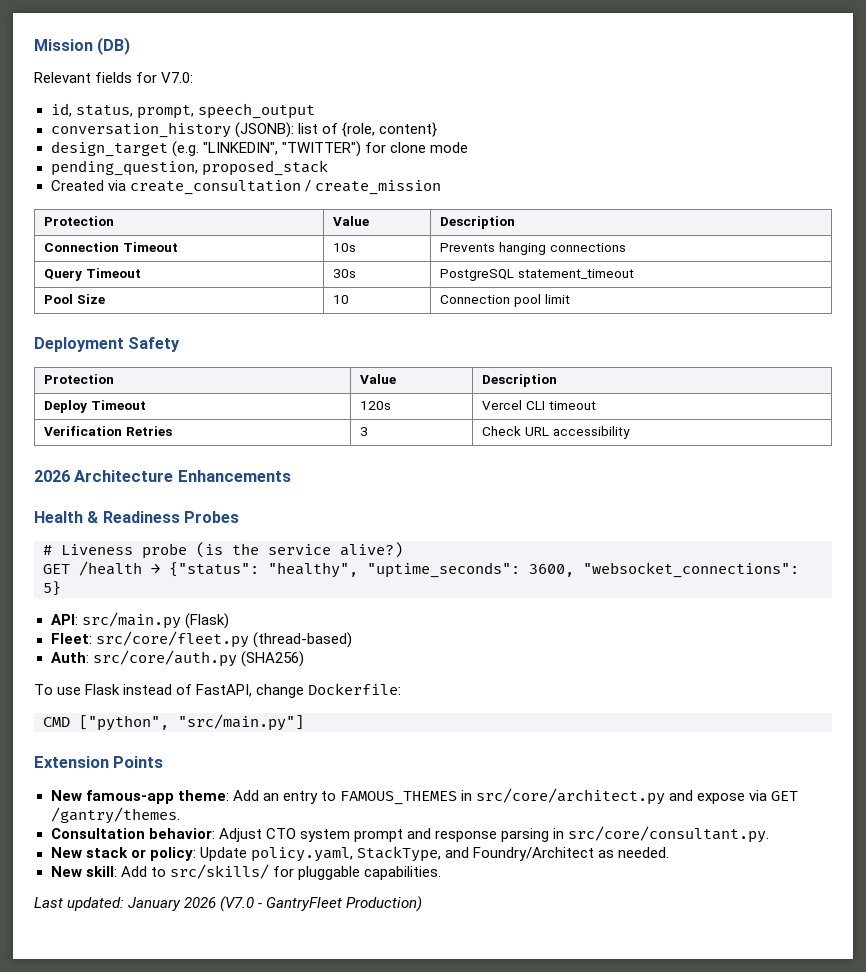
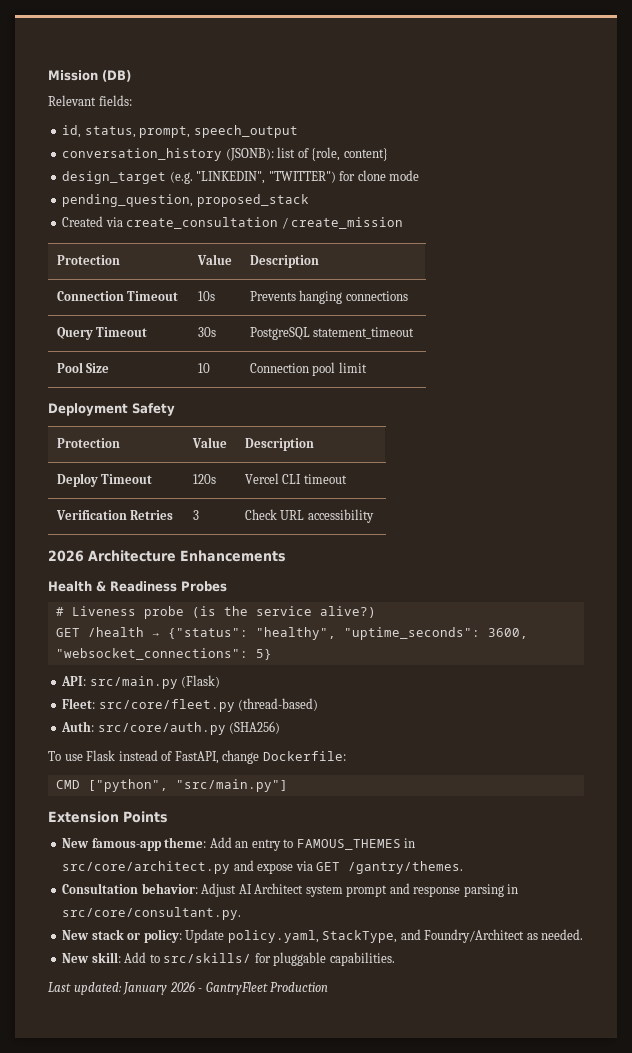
- Relevant fields for V7.0:
+ Relevant fields:
- Consultation behavior: Adjust CTO system prompt and response parsing in src/core/consultant.py.
+ Consultation behavior: Adjust AI Architect system prompt and response parsing in src/core/consultant.py.
- Last updated: January 2026 (V7.0 - GantryFleet Production)
+ Last updated: January 2026 - GantryFleet Production

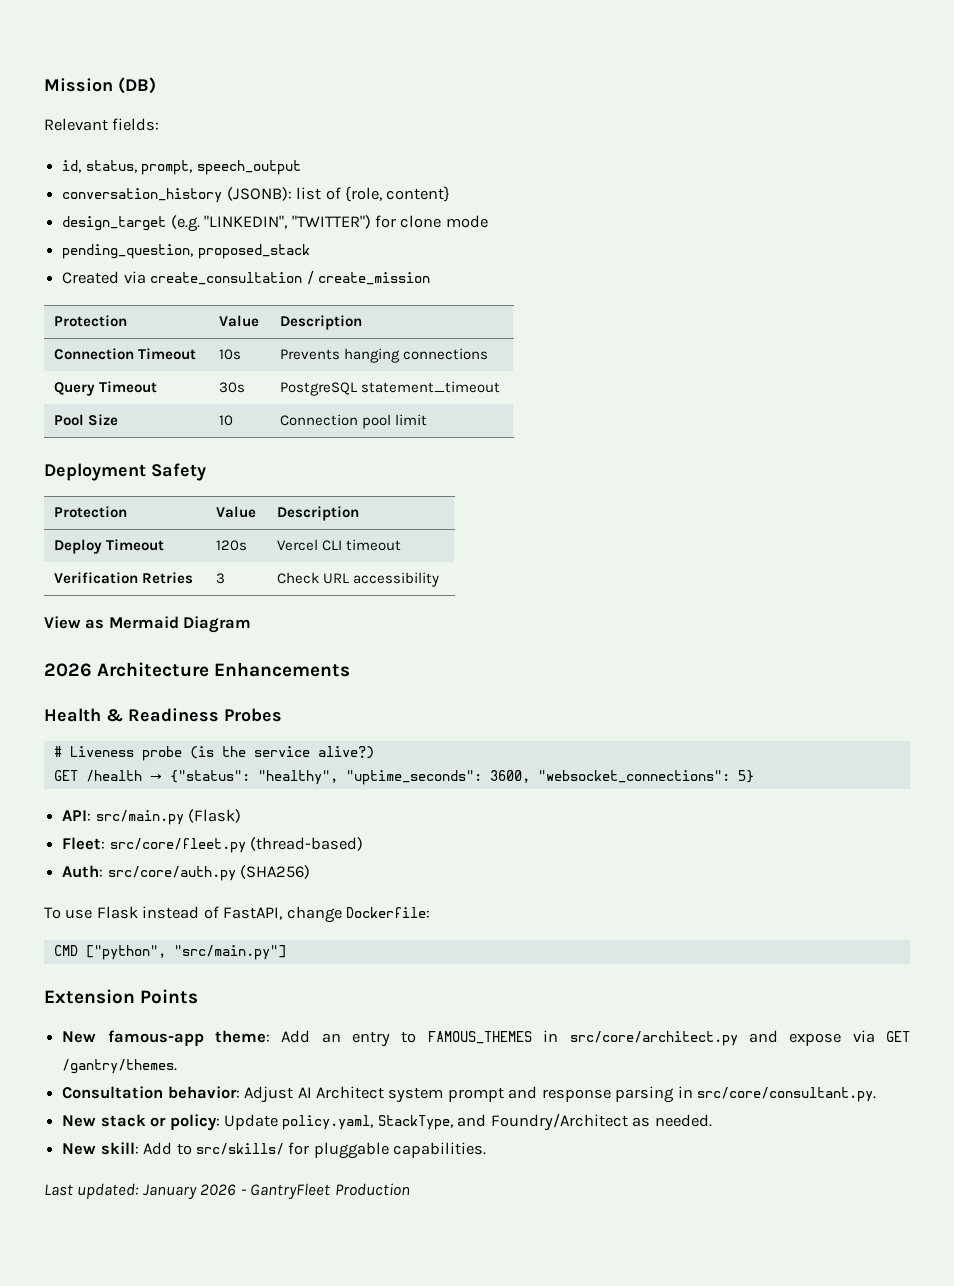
+ View as Mermaid Diagram

